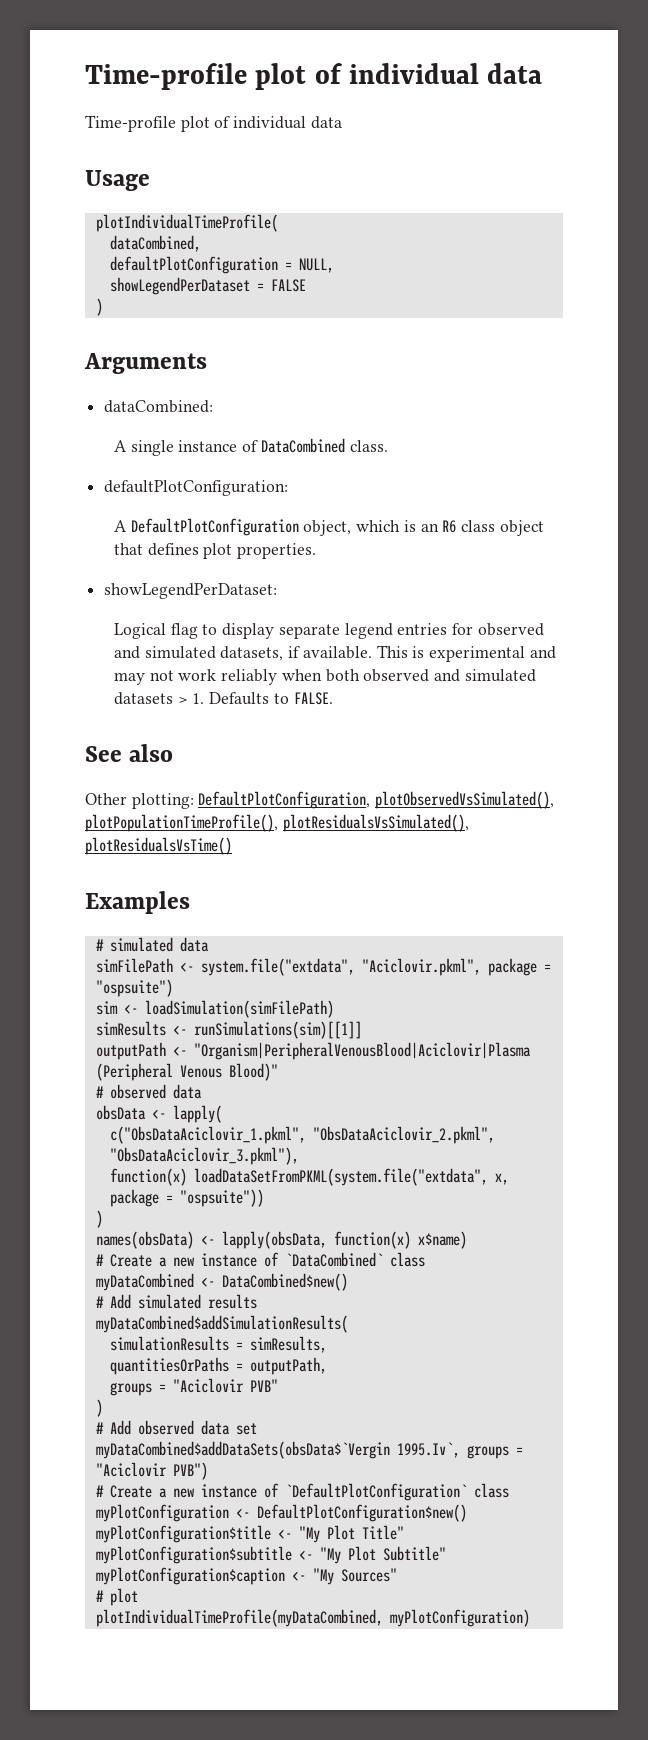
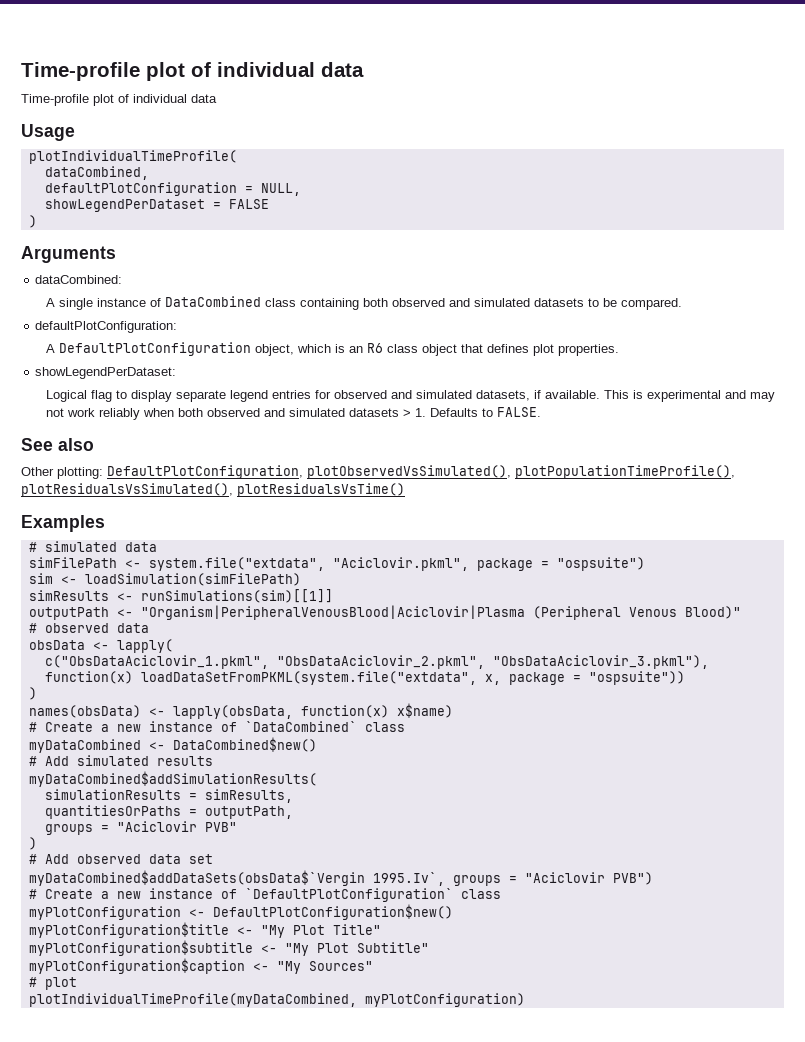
- A single instance of DataCombined class.
+ A single instance of DataCombined class containing both observed and simulated datasets to be compared.

